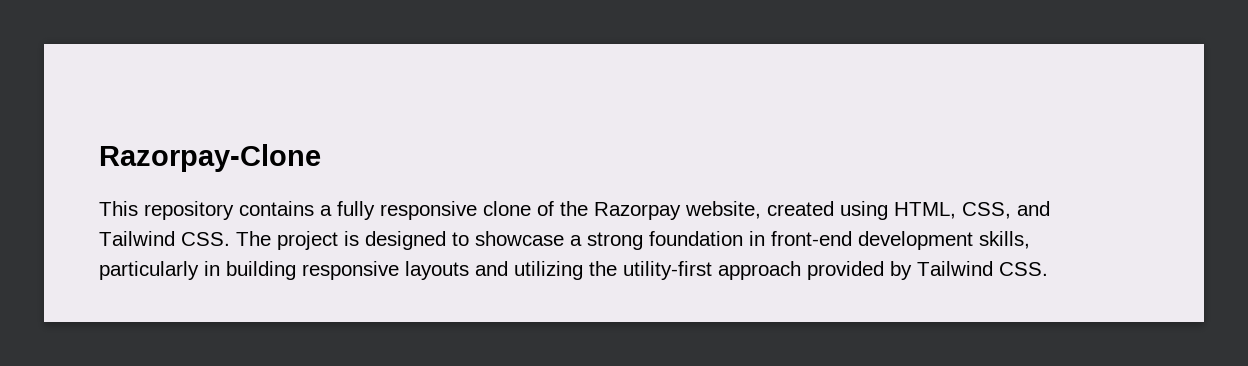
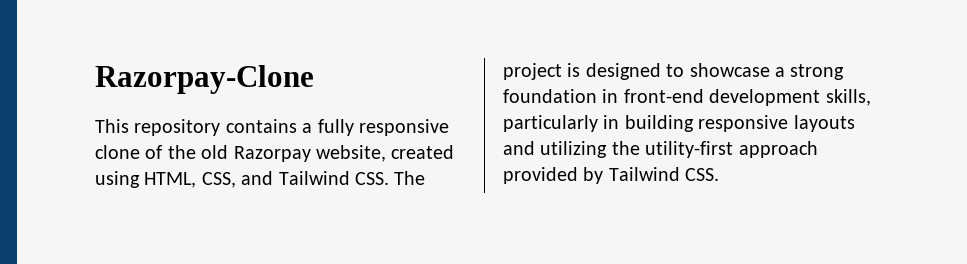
- This repository contains a fully responsive clone of the Razorpay website, created using HTML, CSS, and Tailwind CSS. The project is designed to showcase a strong foundation in front-end development skills, particularly in building responsive layouts and utilizing the utility-first approach provided by Tailwind CSS.
+ This repository contains a fully responsive clone of the old Razorpay website, created using HTML, CSS, and Tailwind CSS. The project is designed to showcase a strong foundation in front-end development skills, particularly in building responsive layouts and utilizing the utility-first approach provided by Tailwind CSS.

